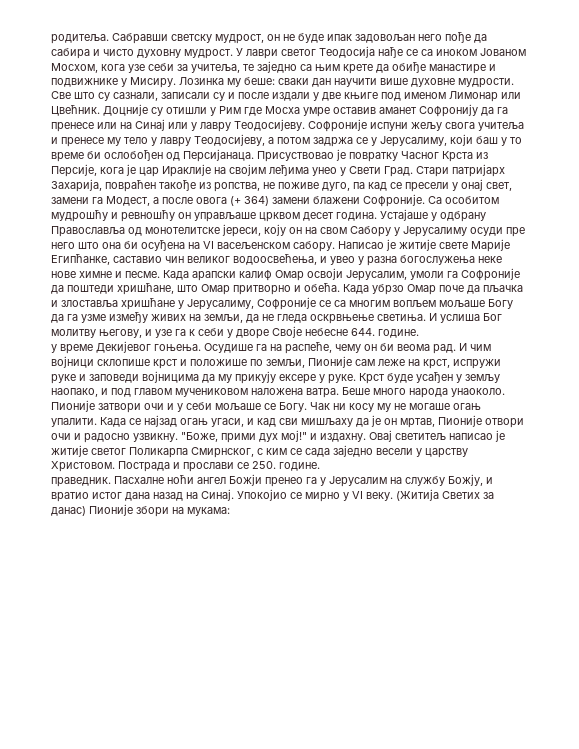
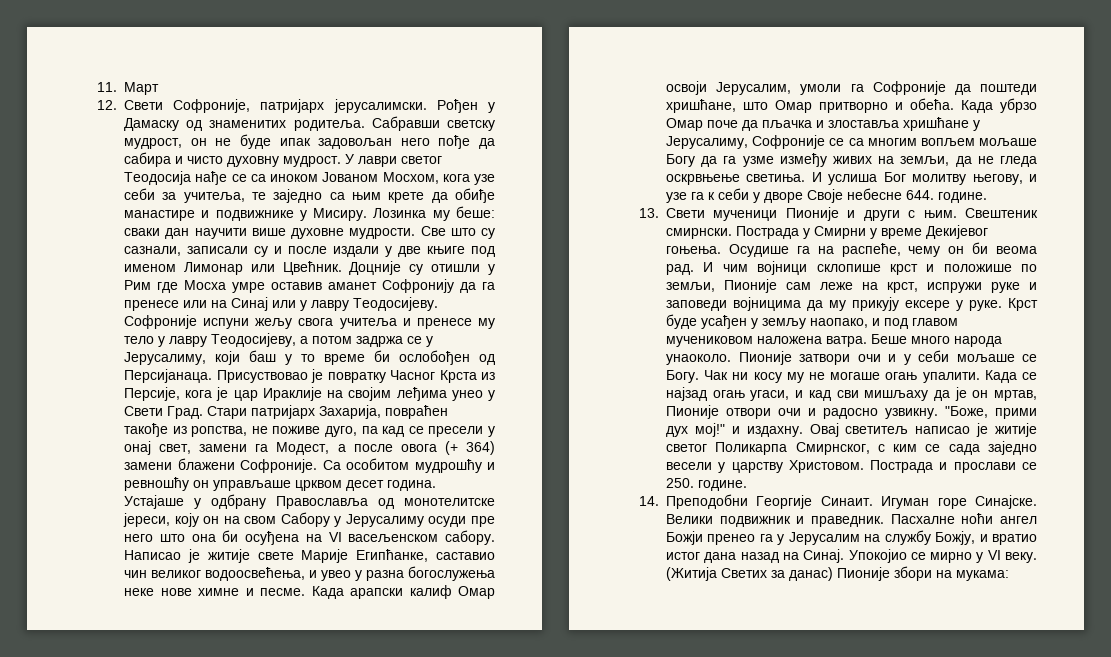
- родитеља.
+ 11. Март
+ 12. Свети Софроније, патријарх јерусалимски. Рођен у Дамаску од знаменитих родитеља.
- у време Декијевог гоњења.
+ 13. Свети мученици Пионије и други с њим. Свештеник смирнски. Пострада у Смирни у време Декијевог гоњења.
- праведник.
+ 14. Преподобни Георгије Синаит. Игуман горе Синајске. Велики подвижник и праведник.

